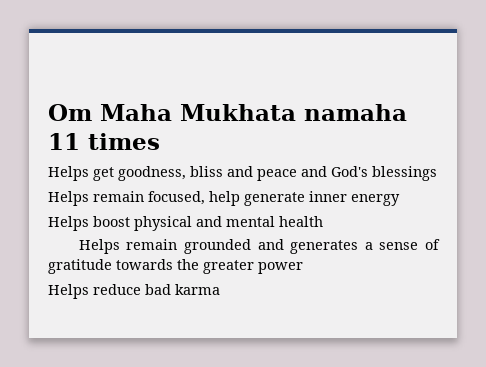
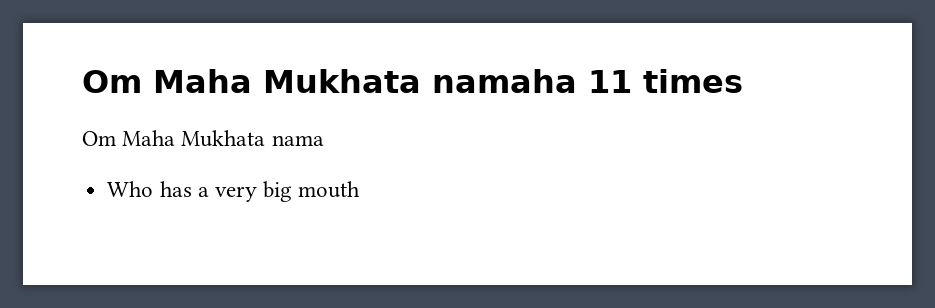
- Helps get goodness, bliss and peace and God's blessings
- Helps remain focused, help generate inner energy
- Helps boost physical and mental health
- Helps remain grounded and generates a sense of gratitude towards the greater power
- Helps reduce bad karma
+ Om Maha Mukhata nama
+ Who has a very big mouth

